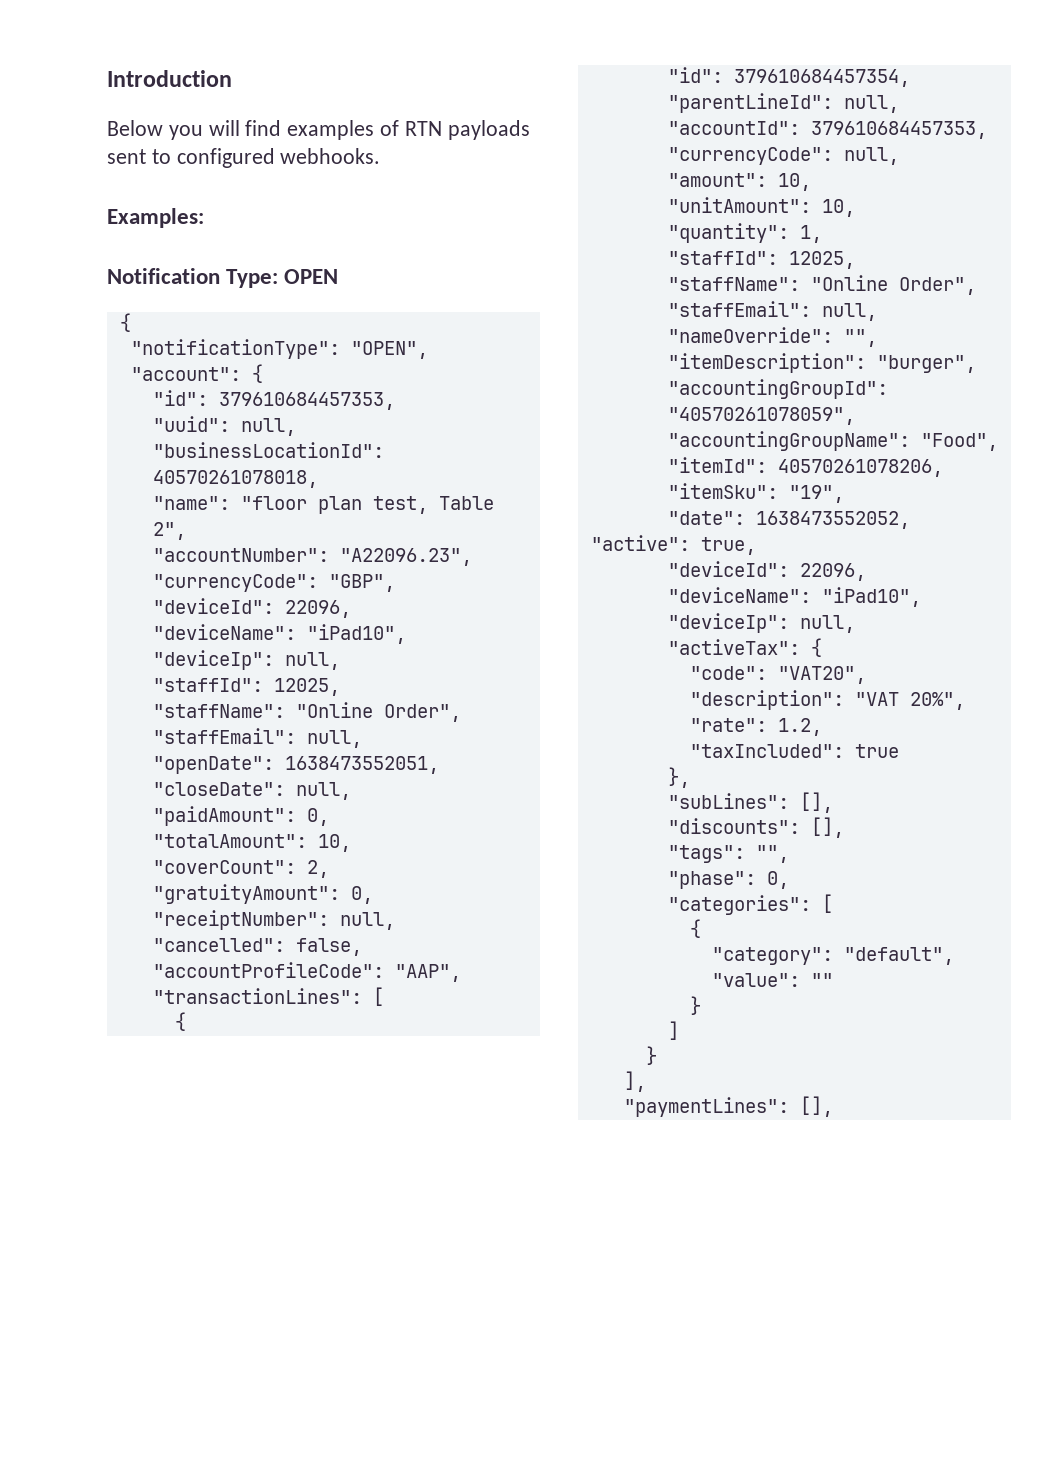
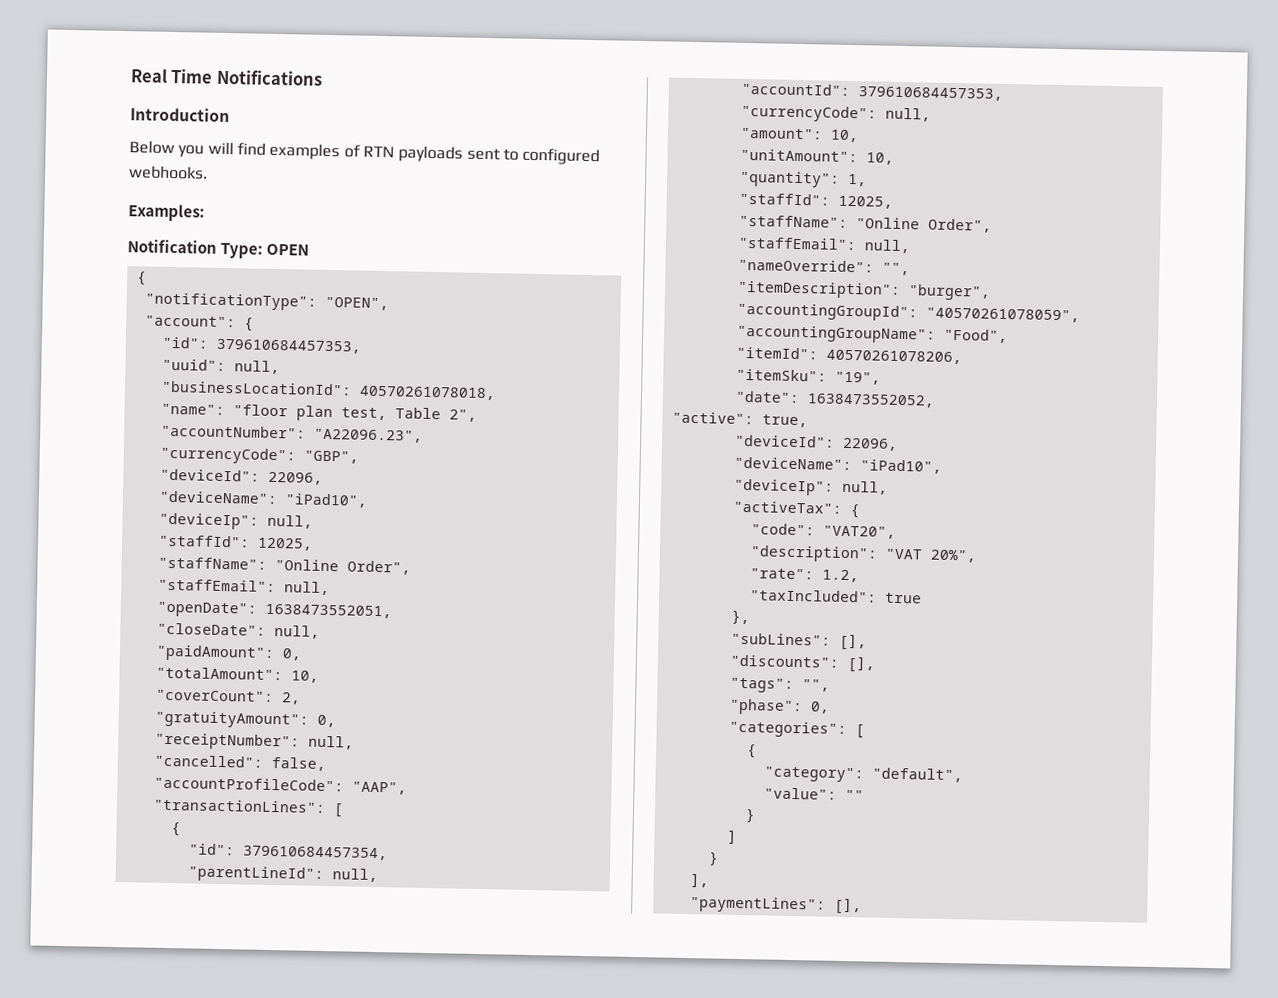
+ Real Time Notifications

